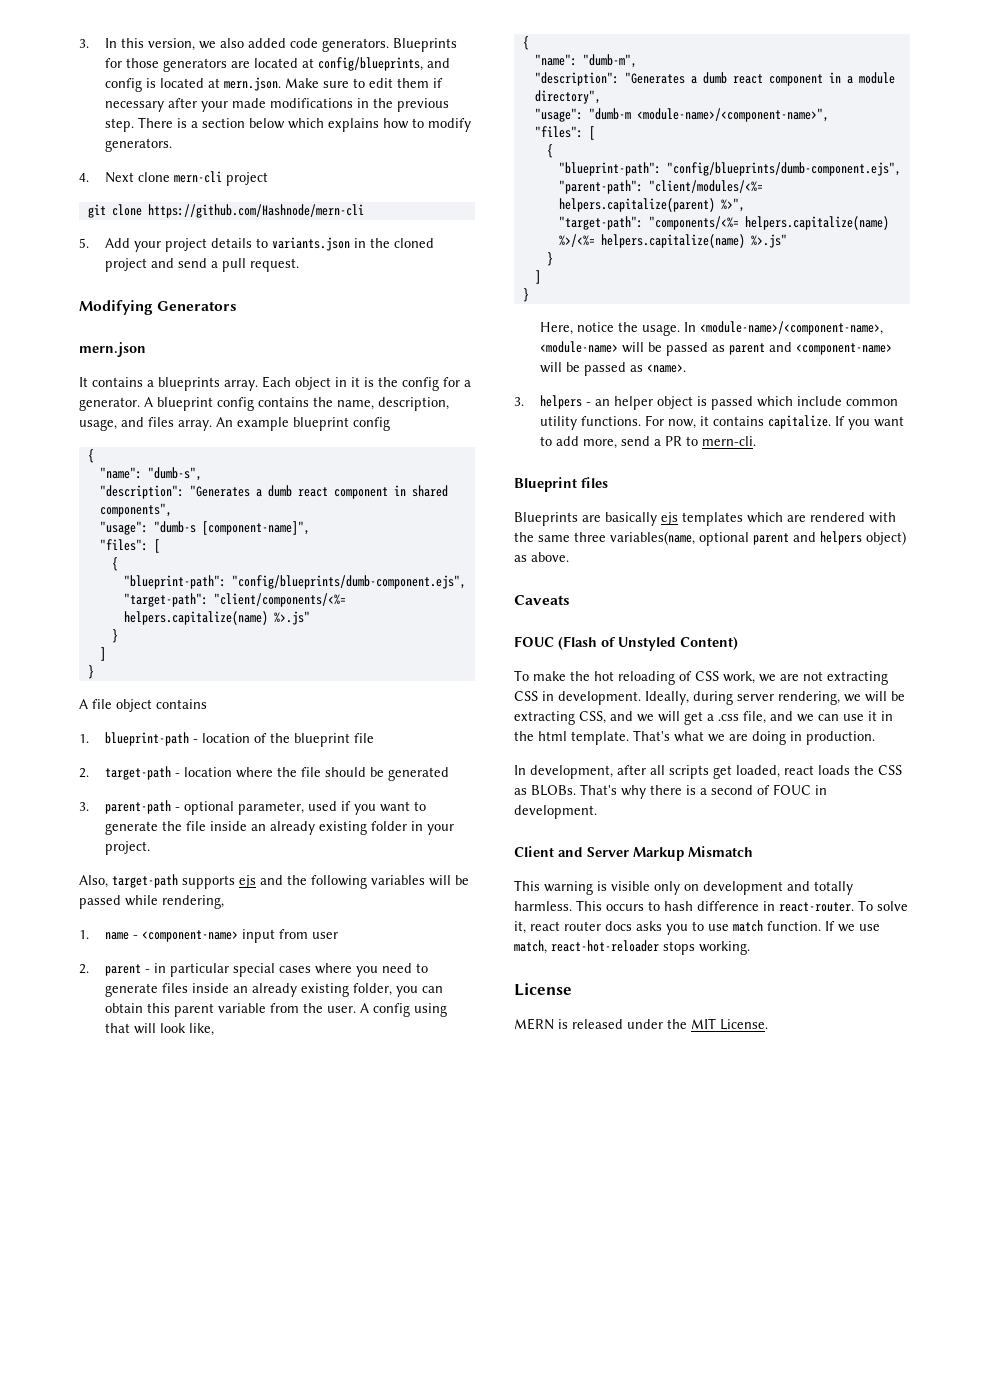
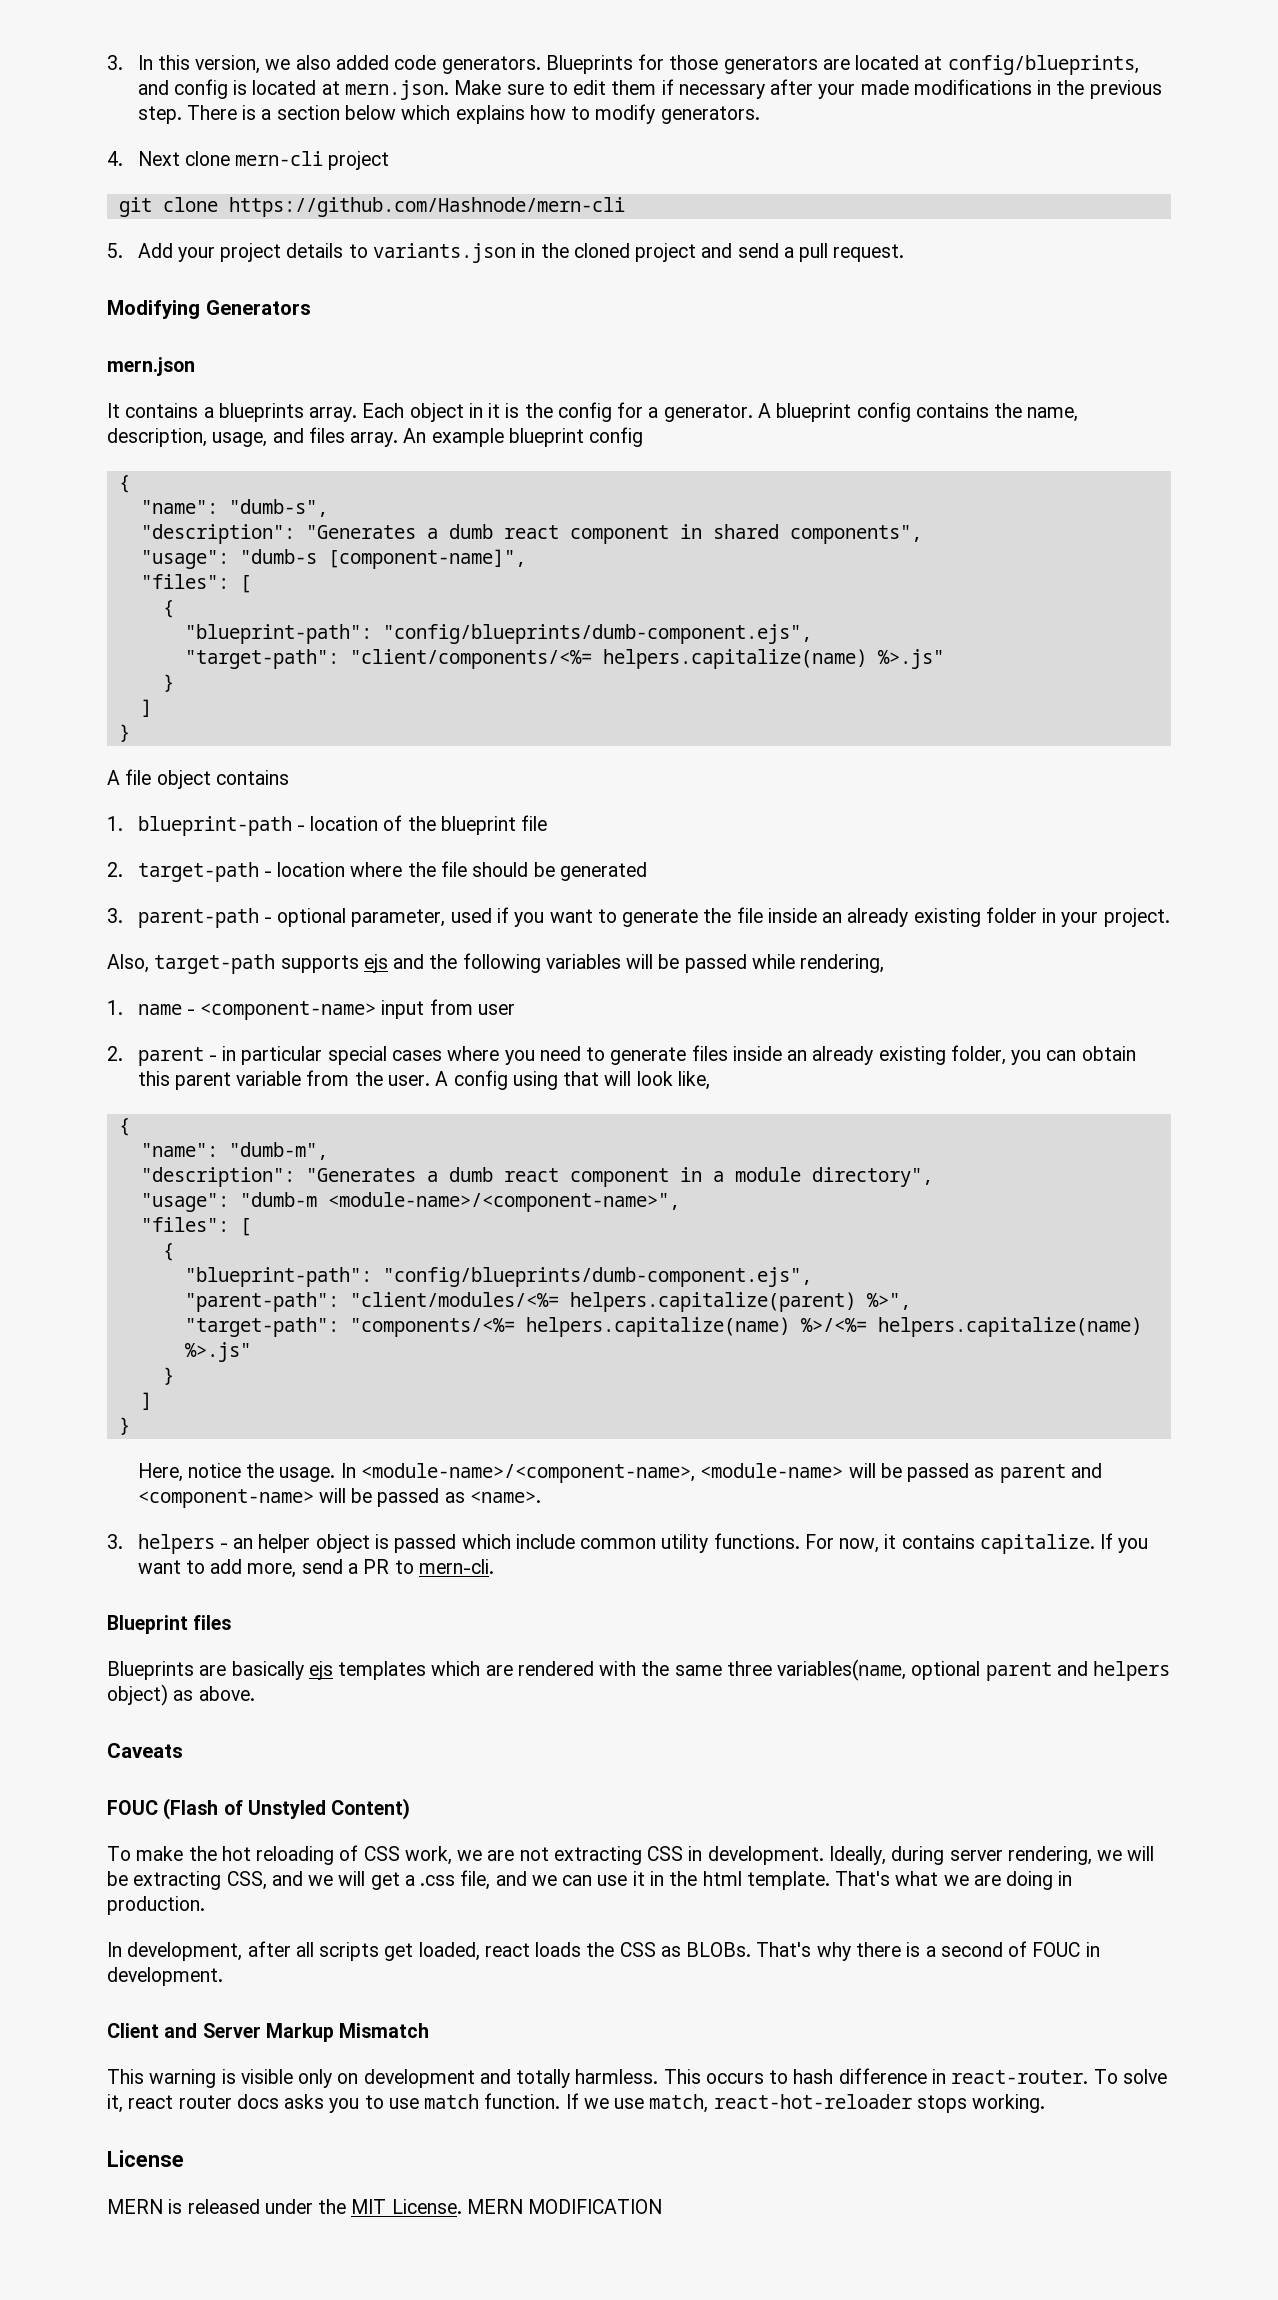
+ MERN MODIFICATION

